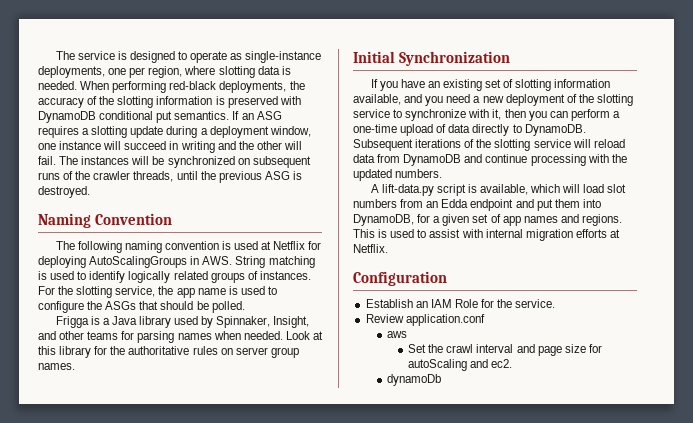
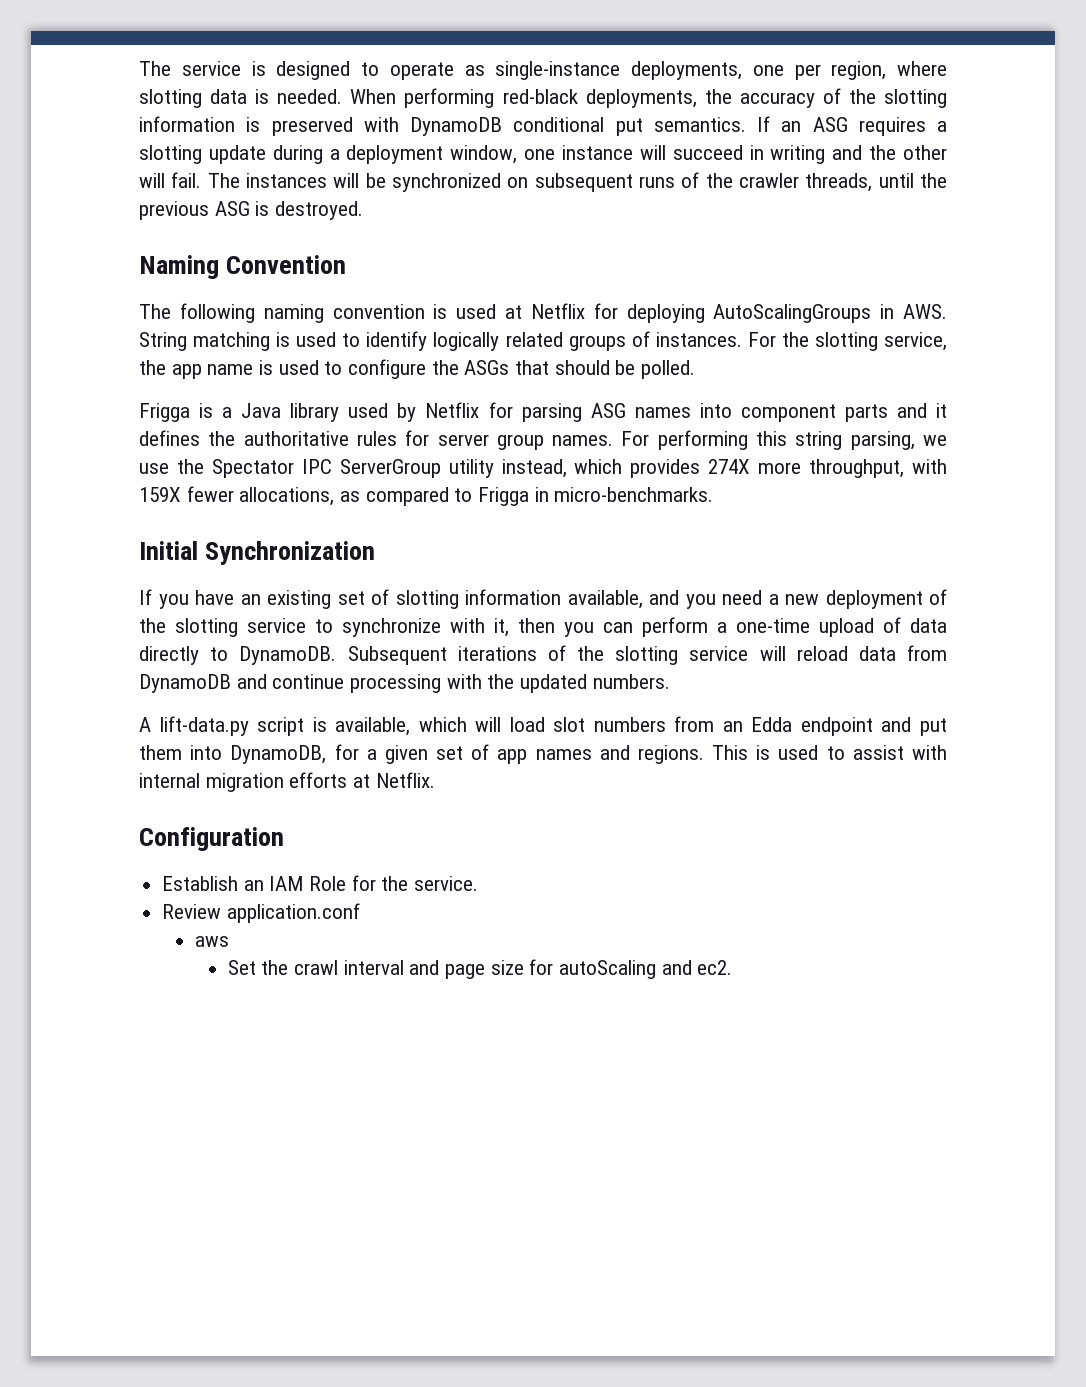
- Frigga is a Java library used by Spinnaker, Insight, and other teams for parsing names when needed. Look at this library for the authoritative rules on server group names.
+ Frigga is a Java library used by Netflix for parsing ASG names into component parts and it defines the authoritative rules for server group names. For performing this string parsing, we use the Spectator IPC ServerGroup utility instead, which provides 274X more throughput, with 159X fewer allocations, as compared to Frigga in micro-benchmarks.
- dynamoDb

